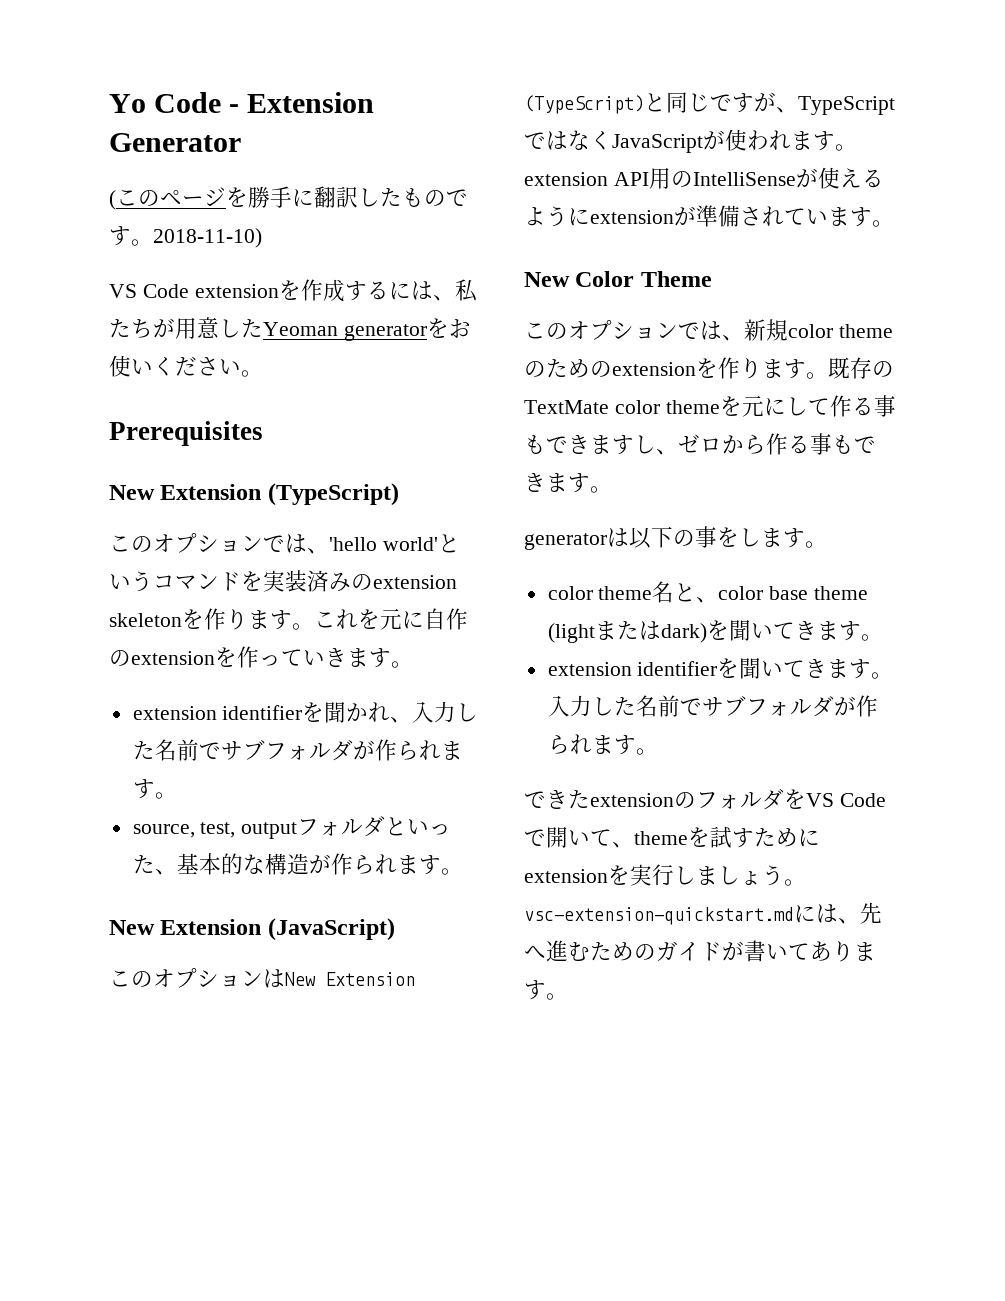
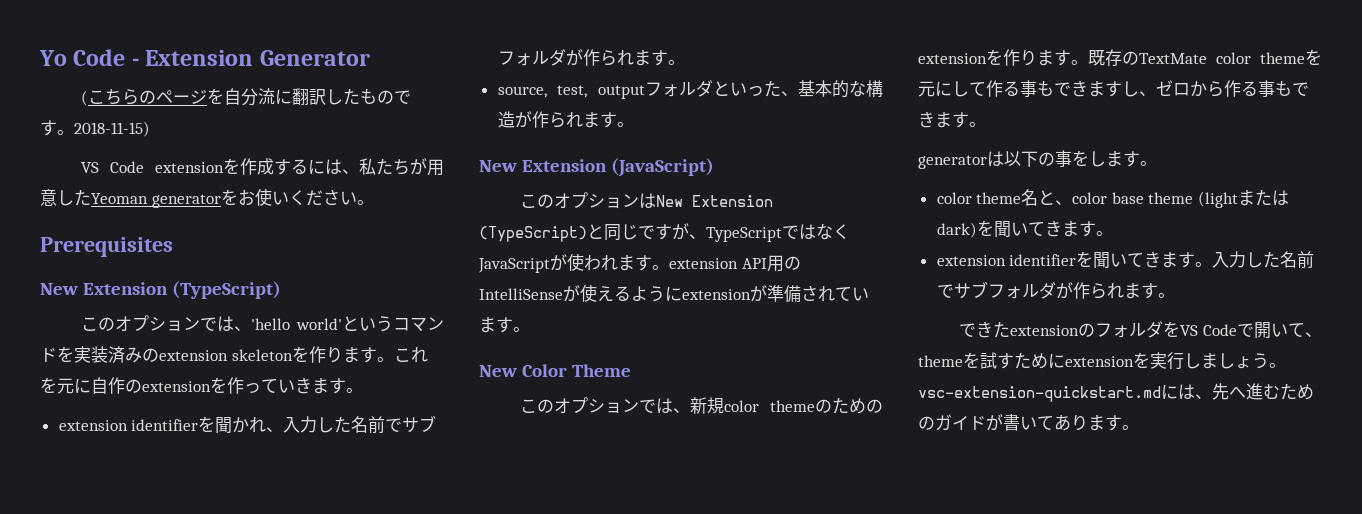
- (このページを勝手に翻訳したものです。
+ (こちらのページを自分流に翻訳したものです。
- 2018-11-10)
+ 2018-11-15)

